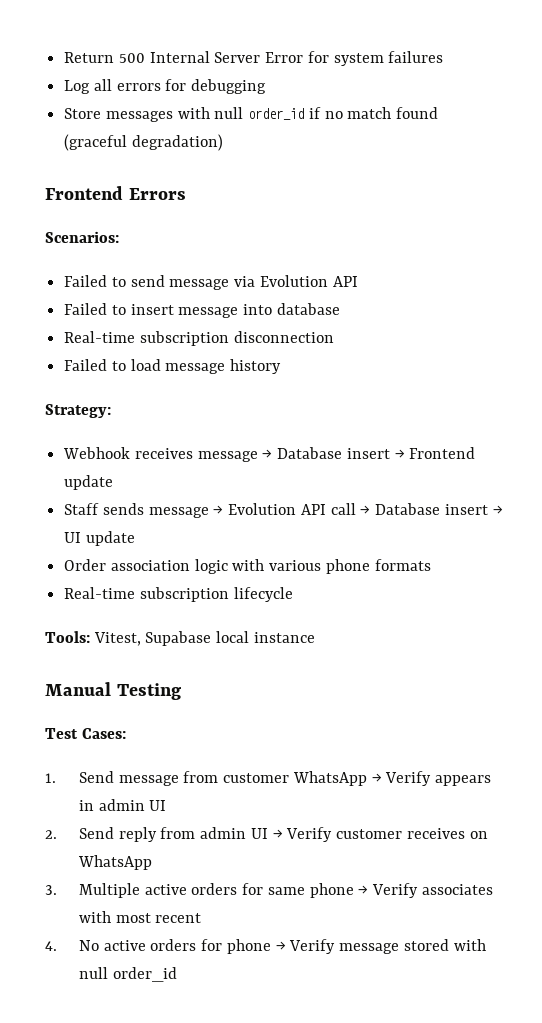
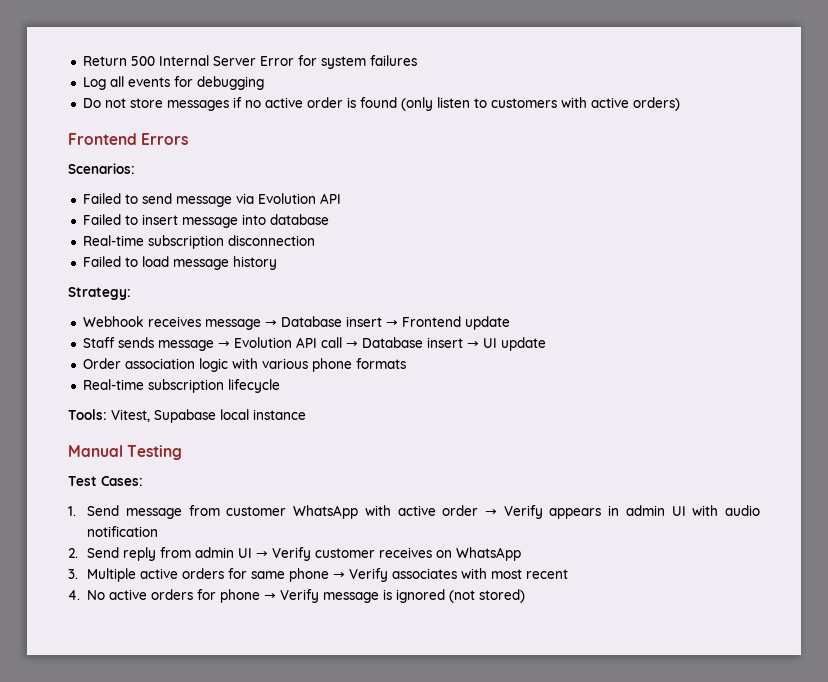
- Log all errors for debugging
+ Log all events for debugging
- Store messages with null order_id if no match found (graceful degradation)
+ Do not store messages if no active order is found (only listen to customers with active orders)
- 1. Send message from customer WhatsApp → Verify appears in admin UI
+ 1. Send message from customer WhatsApp with active order → Verify appears in admin UI with audio notification
- 4. No active orders for phone → Verify message stored with null order_id
+ 4. No active orders for phone → Verify message is ignored (not stored)

